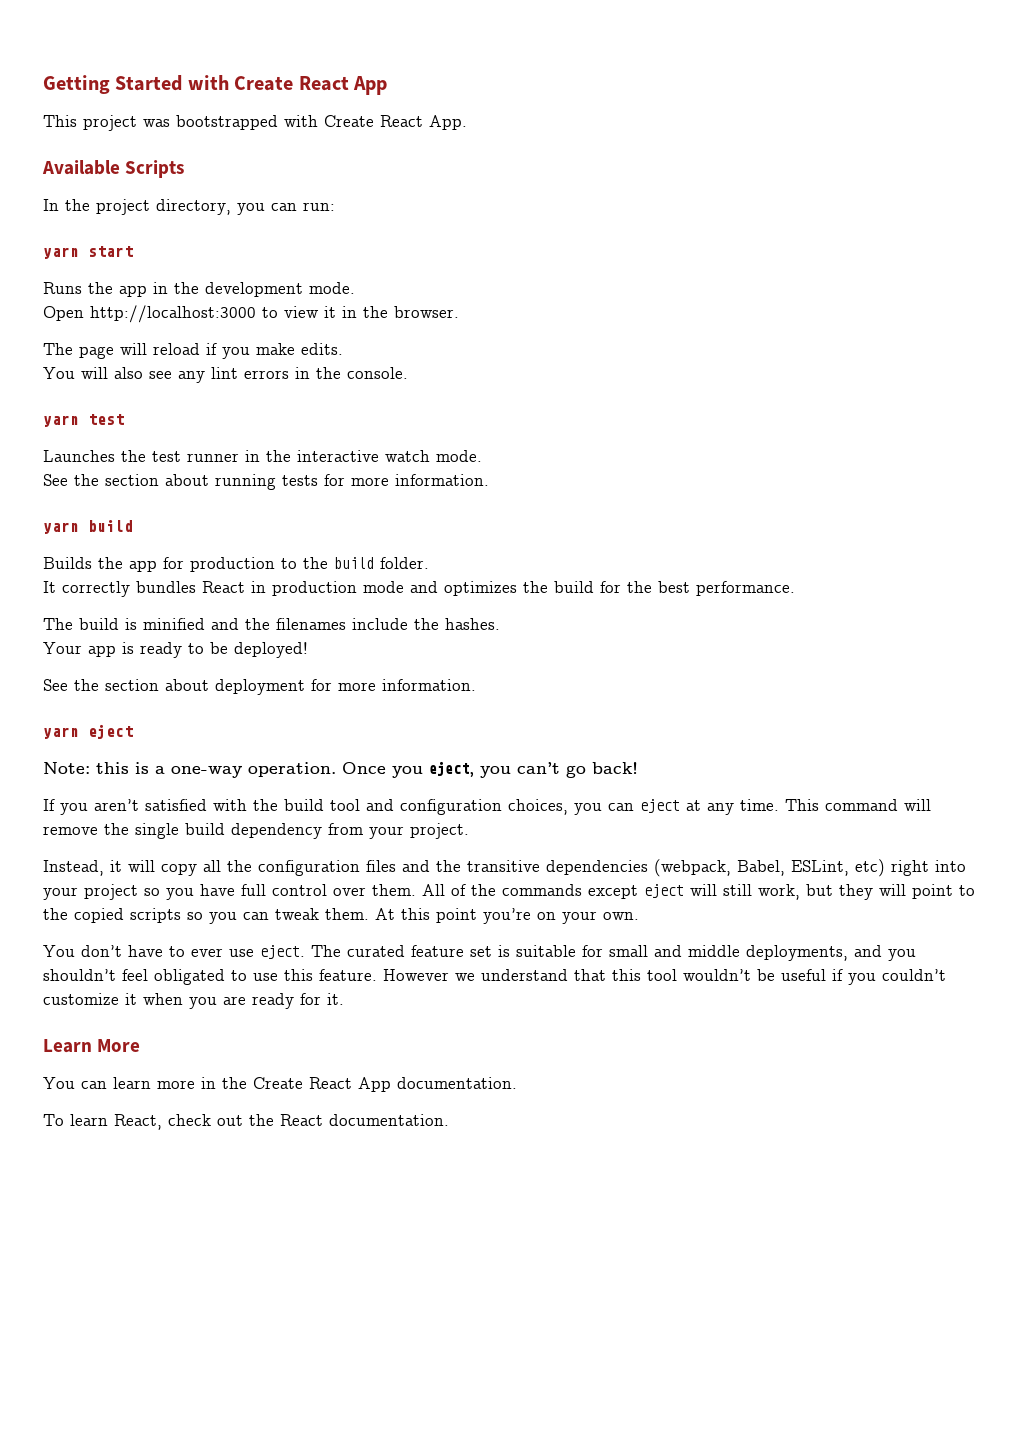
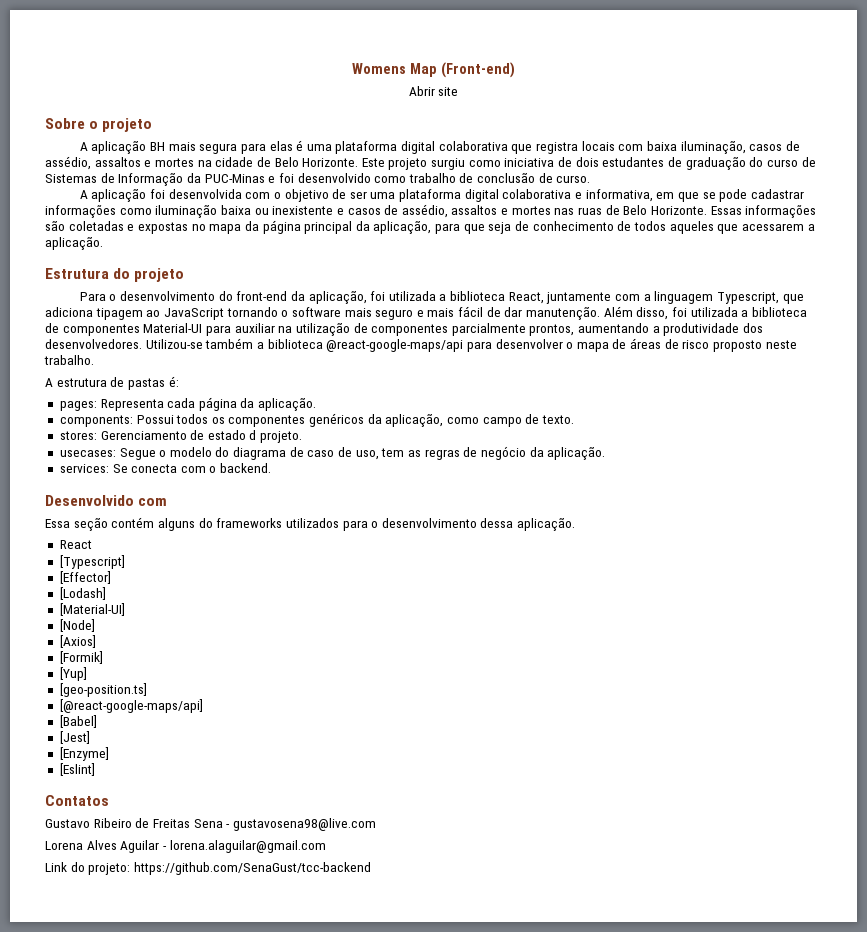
- Getting Started with Create React App
- This project was bootstrapped with Create React App.
- Available Scripts
- In the project directory, you can run:
- yarn start
- Runs the app in the development mode.
- Open http://localhost:3000 to view it in the browser.
- The page will reload if you make edits.
- You will also see any lint errors in the console.
- yarn test
- Launches the test runner in the interactive watch mode.
- See the section about running tests for more information.
- yarn build
- Builds the app for production to the build folder.
- It correctly bundles React in production mode and optimizes the build for the best performance.
- The build is minified and the filenames include the hashes.
- Your app is ready to be deployed!
- See the section about deployment for more information.
- yarn eject
- Note: this is a one-way operation. Once you eject, you can’t go back!
- If you aren’t satisfied with the build tool and configuration choices, you can eject at any time. This command will remove the single build dependency from your project.
- Instead, it will copy all the configuration files and the transitive dependencies (webpack, Babel, ESLint, etc) right into your project so you have full control over them. All of the commands except eject will still work, but they will point to the copied scripts so you can tweak them. At this point you’re on your own.
- You don’t have to ever use eject. The curated feature set is suitable for small and middle deployments, and you shouldn’t feel obligated to use this feature. However we understand that this tool wouldn’t be useful if you couldn’t customize it when you are ready for it.
- Learn More
- You can learn more in the Create React App documentation.
- To learn React, check out the React documentation.
+ Womens Map (Front-end)
+ Abrir site
+ Sobre o projeto
+ A aplicação BH mais segura para elas é uma plataforma digital colaborativa que registra locais com baixa iluminação, casos de assédio, assaltos e mortes na cidade de Belo Horizonte. Este projeto surgiu como iniciativa de dois estudantes de graduação do curso de Sistemas de Informação da PUC-Minas e foi desenvolvido como trabalho de conclusão de curso.
+ A aplicação foi desenvolvida com o objetivo de ser uma plataforma digital colaborativa e informativa, em que se pode cadastrar informações como iluminação baixa ou inexistente e casos de assédio, assaltos e mortes nas ruas de Belo Horizonte. Essas informações são coletadas e expostas no mapa da página principal da aplicação, para que seja de conhecimento de todos aqueles que acessarem a aplicação.
+ Estrutura do projeto
+ Para o desenvolvimento do front-end da aplicação, foi utilizada a biblioteca React, juntamente com a linguagem Typescript, que adiciona tipagem ao JavaScript tornando o software mais seguro e mais fácil de dar manutenção. Além disso, foi utilizada a biblioteca de componentes Material-UI para auxiliar na utilização de componentes parcialmente prontos, aumentando a produtividade dos desenvolvedores. Utilizou-se também a biblioteca @react-google-maps/api para desenvolver o mapa de áreas de risco proposto neste trabalho.
+ A estrutura de pastas é:
+ pages: Representa cada página da aplicação.
+ components: Possui todos os componentes genéricos da aplicação, como campo de texto.
+ stores: Gerenciamento de estado d projeto.
+ usecases: Segue o modelo do diagrama de caso de uso, tem as regras de negócio da aplicação.
+ services: Se conecta com o backend.
+ Desenvolvido com
+ Essa seção contém alguns do frameworks utilizados para o desenvolvimento dessa aplicação.
+ React
+ [Typescript]
+ [Effector]
+ [Lodash]
+ [Material-UI]
+ [Node]
+ [Axios]
+ [Formik]
+ [Yup]
+ [geo-position.ts]
+ [@react-google-maps/api]
+ [Babel]
+ [Jest]
+ [Enzyme]
+ [Eslint]
+ Contatos
+ Gustavo Ribeiro de Freitas Sena - gustavosena98@live.com
+ Lorena Alves Aguilar - lorena.alaguilar@gmail.com
+ Link do projeto: https://github.com/SenaGust/tcc-backend

